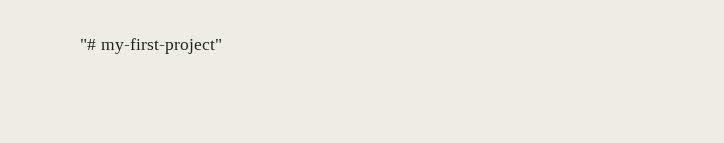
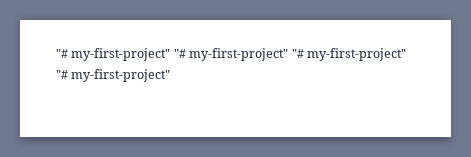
- "# my-first-project"
+ "# my-first-project" "# my-first-project" "# my-first-project" "# my-first-project"

